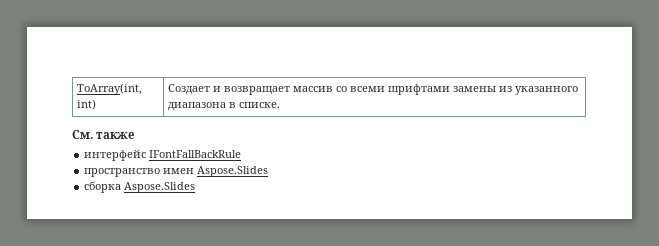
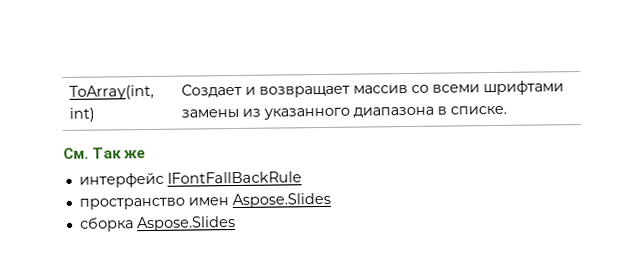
- См. также
+ См. Так же

